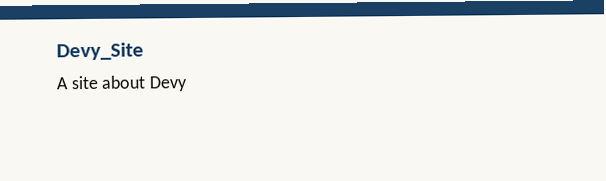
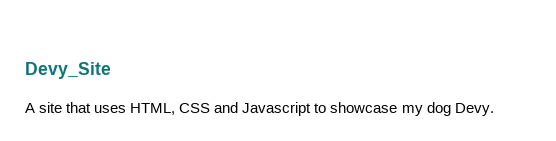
- A site about Devy
+ A site that uses HTML, CSS and Javascript to showcase my dog Devy.

